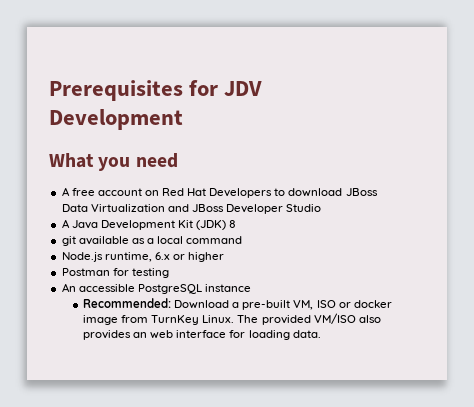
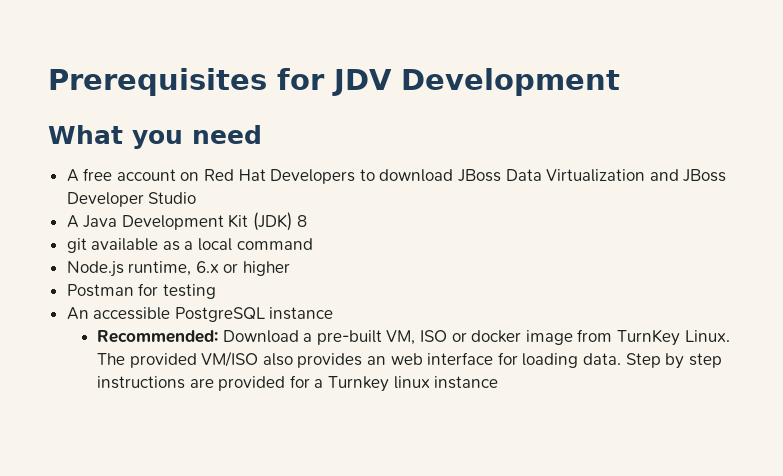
+ Step by step instructions are provided for a Turnkey linux instance

